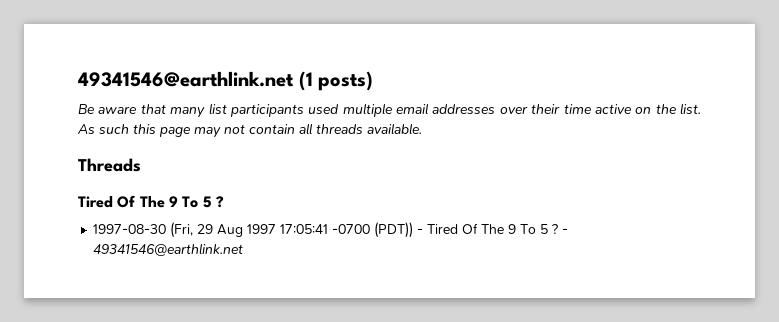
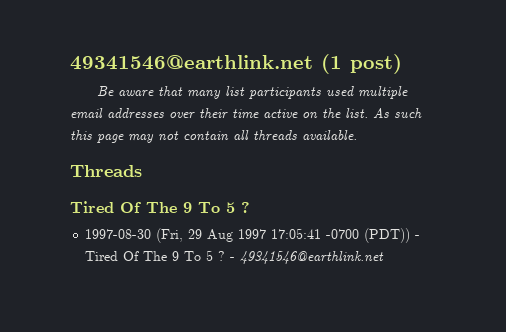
- 49341546@earthlink.net (1 posts)
+ 49341546@earthlink.net (1 post)

